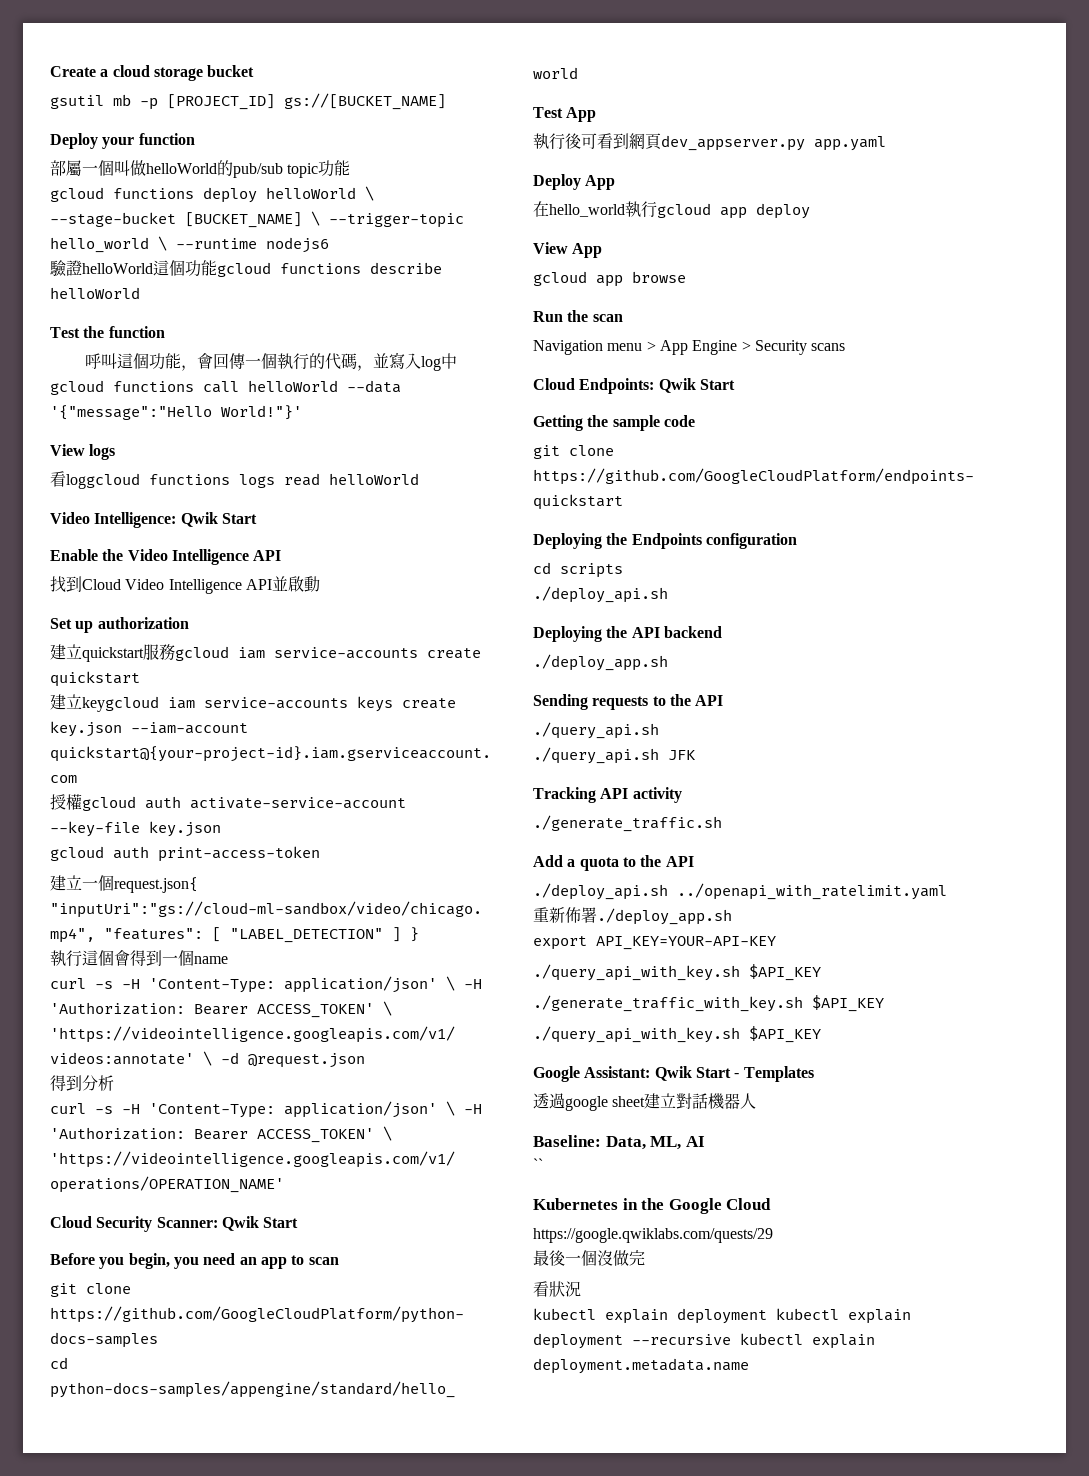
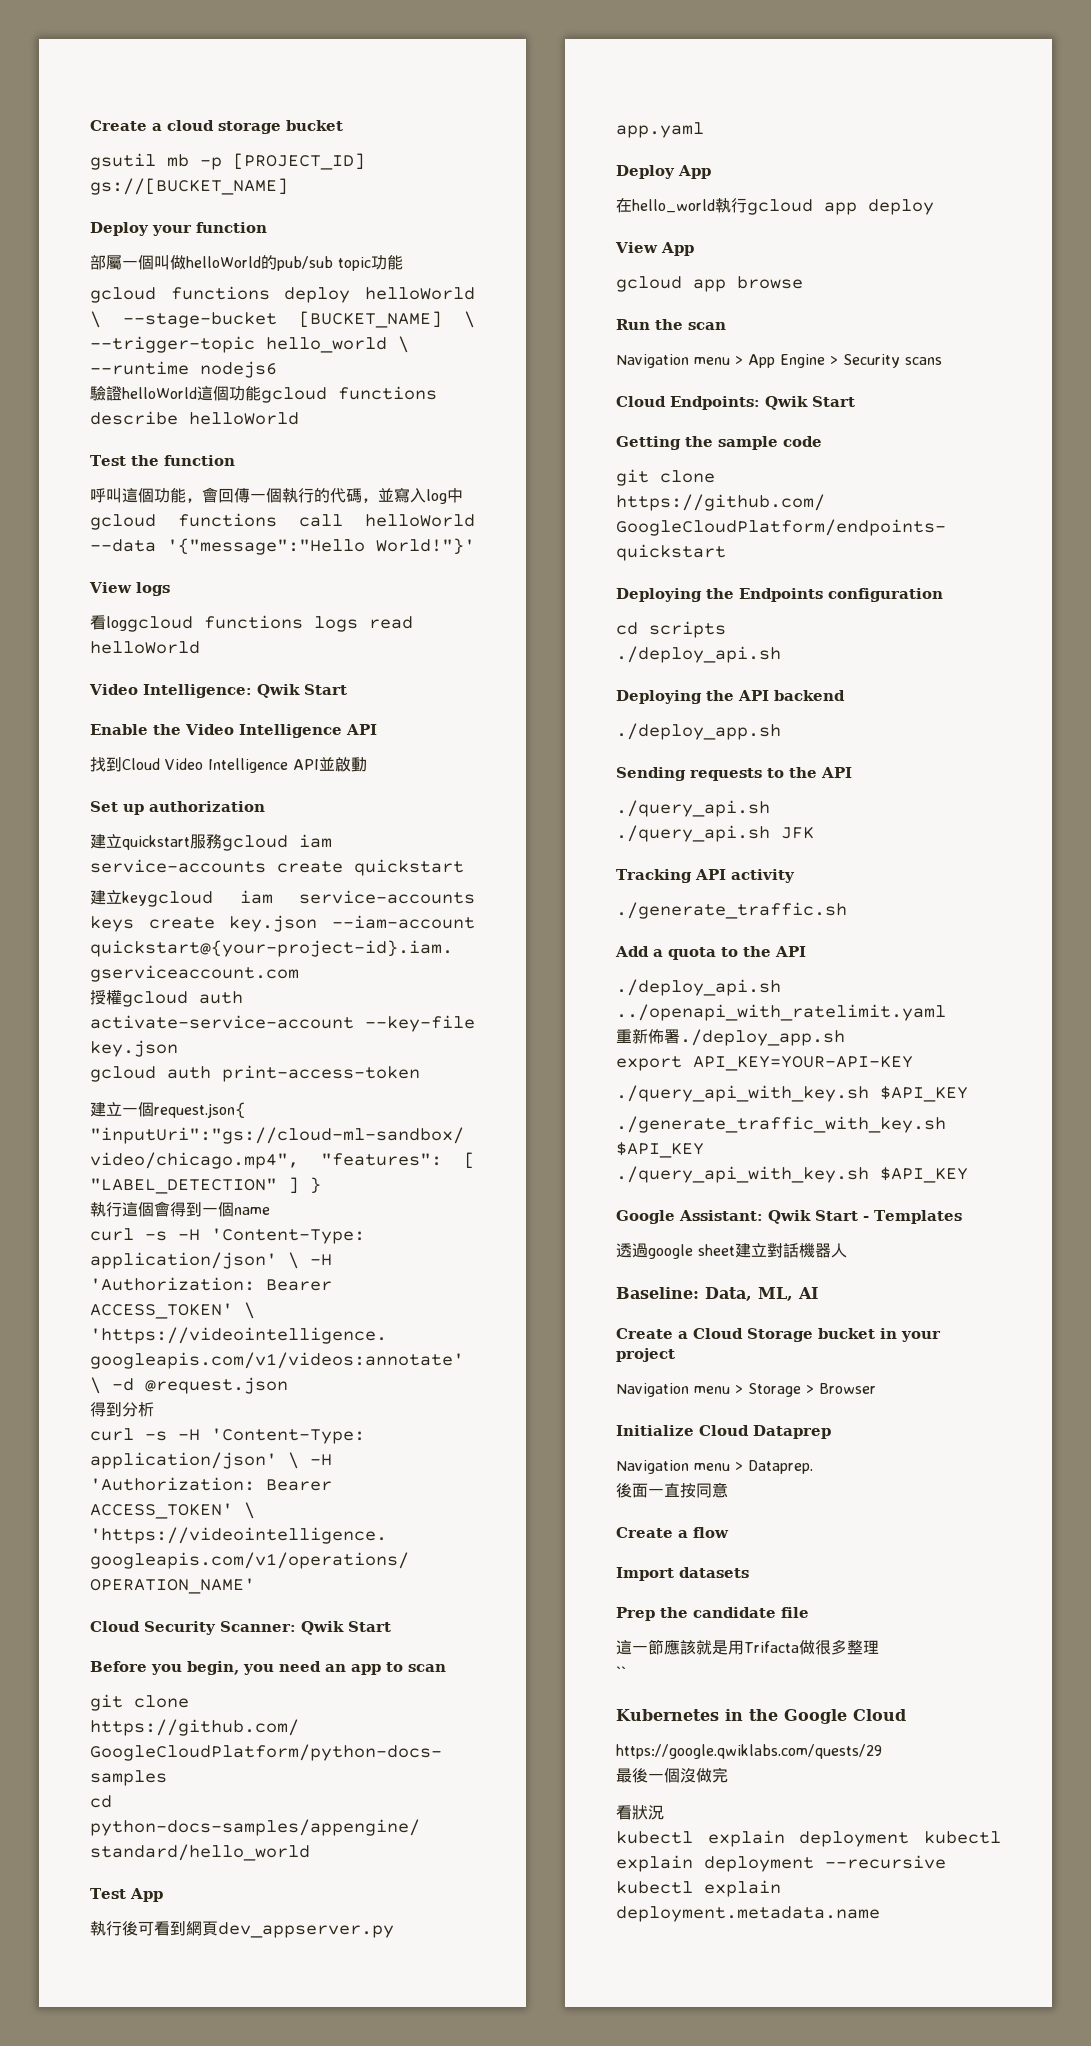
+ Create a Cloud Storage bucket in your project
+ Navigation menu > Storage > Browser
+ Initialize Cloud Dataprep
+ Navigation menu > Dataprep.
+ 後面一直按同意
+ Create a flow
+ Import datasets
+ Prep the candidate file
+ 這一節應該就是用Trifacta做很多整理

